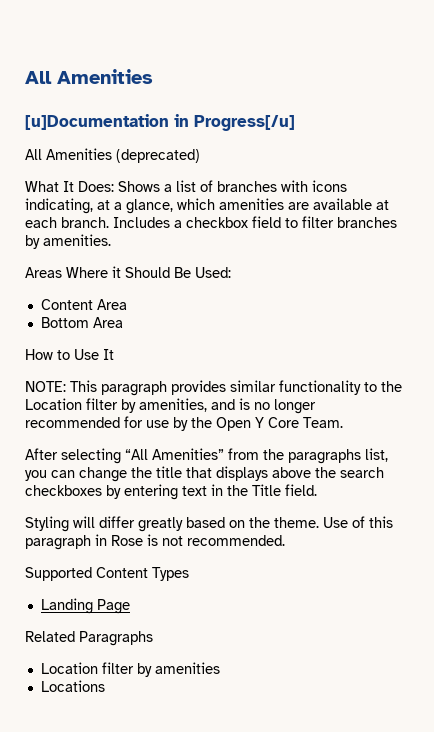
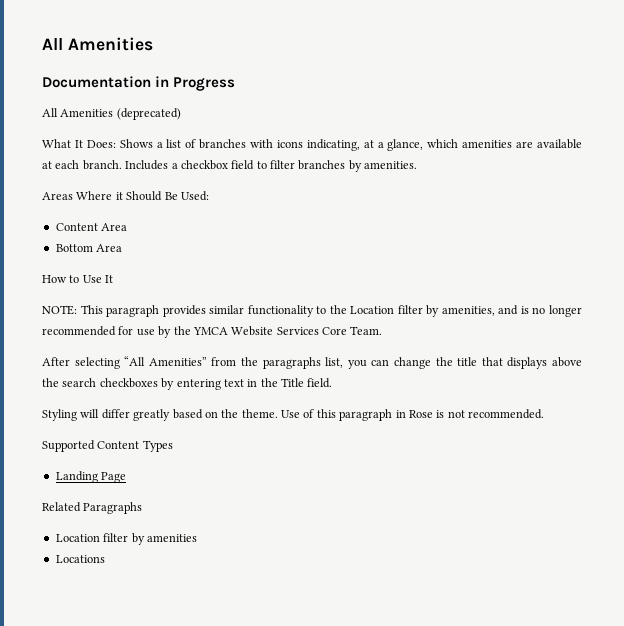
- [u]Documentation in Progress[/u]
+ Documentation in Progress
- NOTE: This paragraph provides similar functionality to the Location filter by amenities, and is no longer recommended for use by the Open Y Core Team.
+ NOTE: This paragraph provides similar functionality to the Location filter by amenities, and is no longer recommended for use by the YMCA Website Services Core Team.

